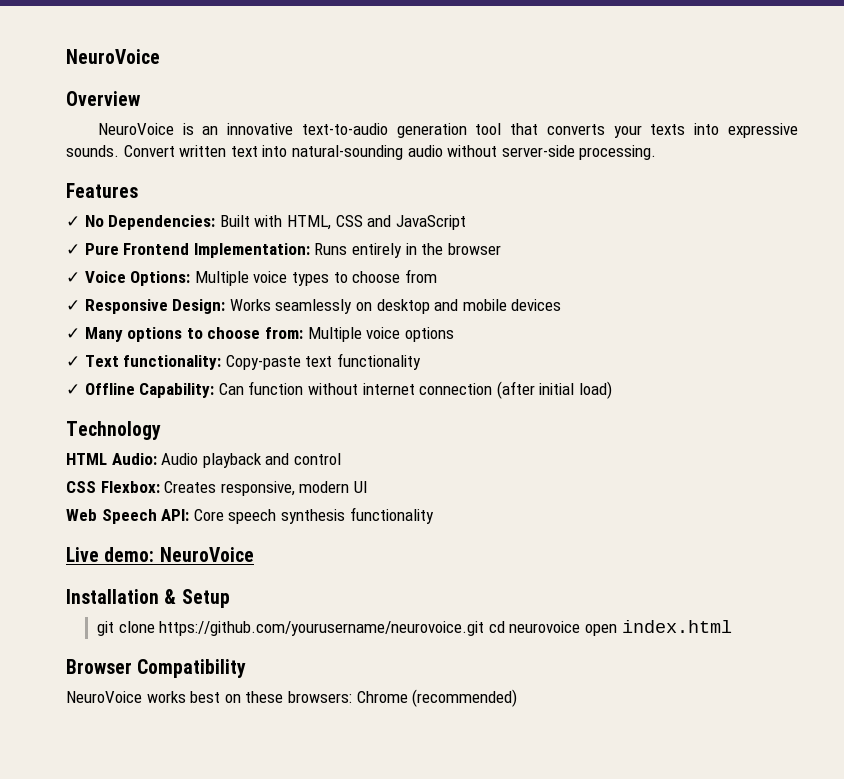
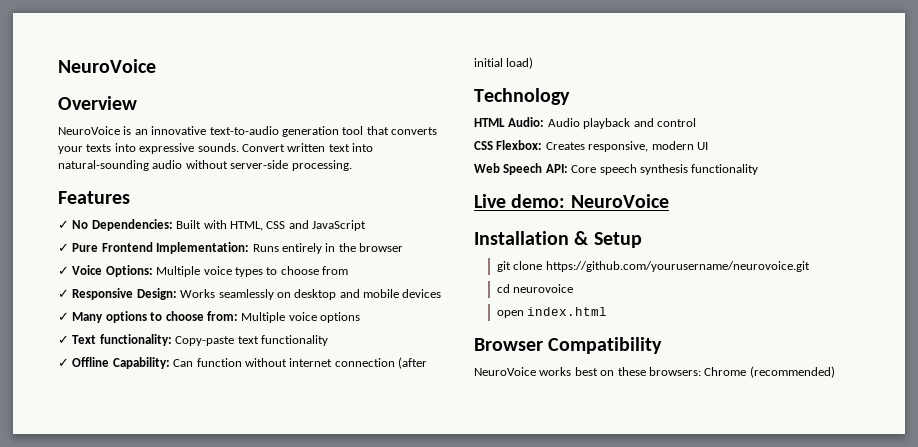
- git clone https://github.com/yourusername/neurovoice.git cd neurovoice open index.html
+ git clone https://github.com/yourusername/neurovoice.git
+ cd neurovoice
+ open index.html

